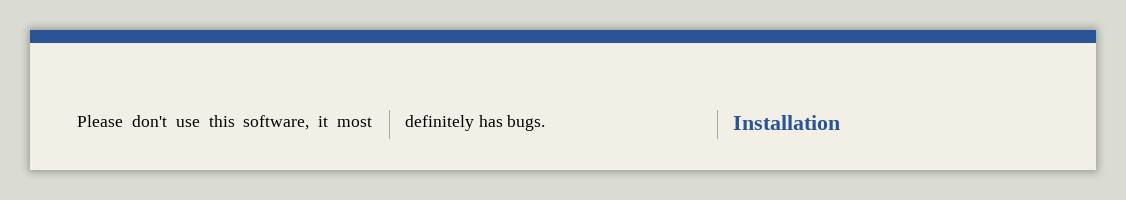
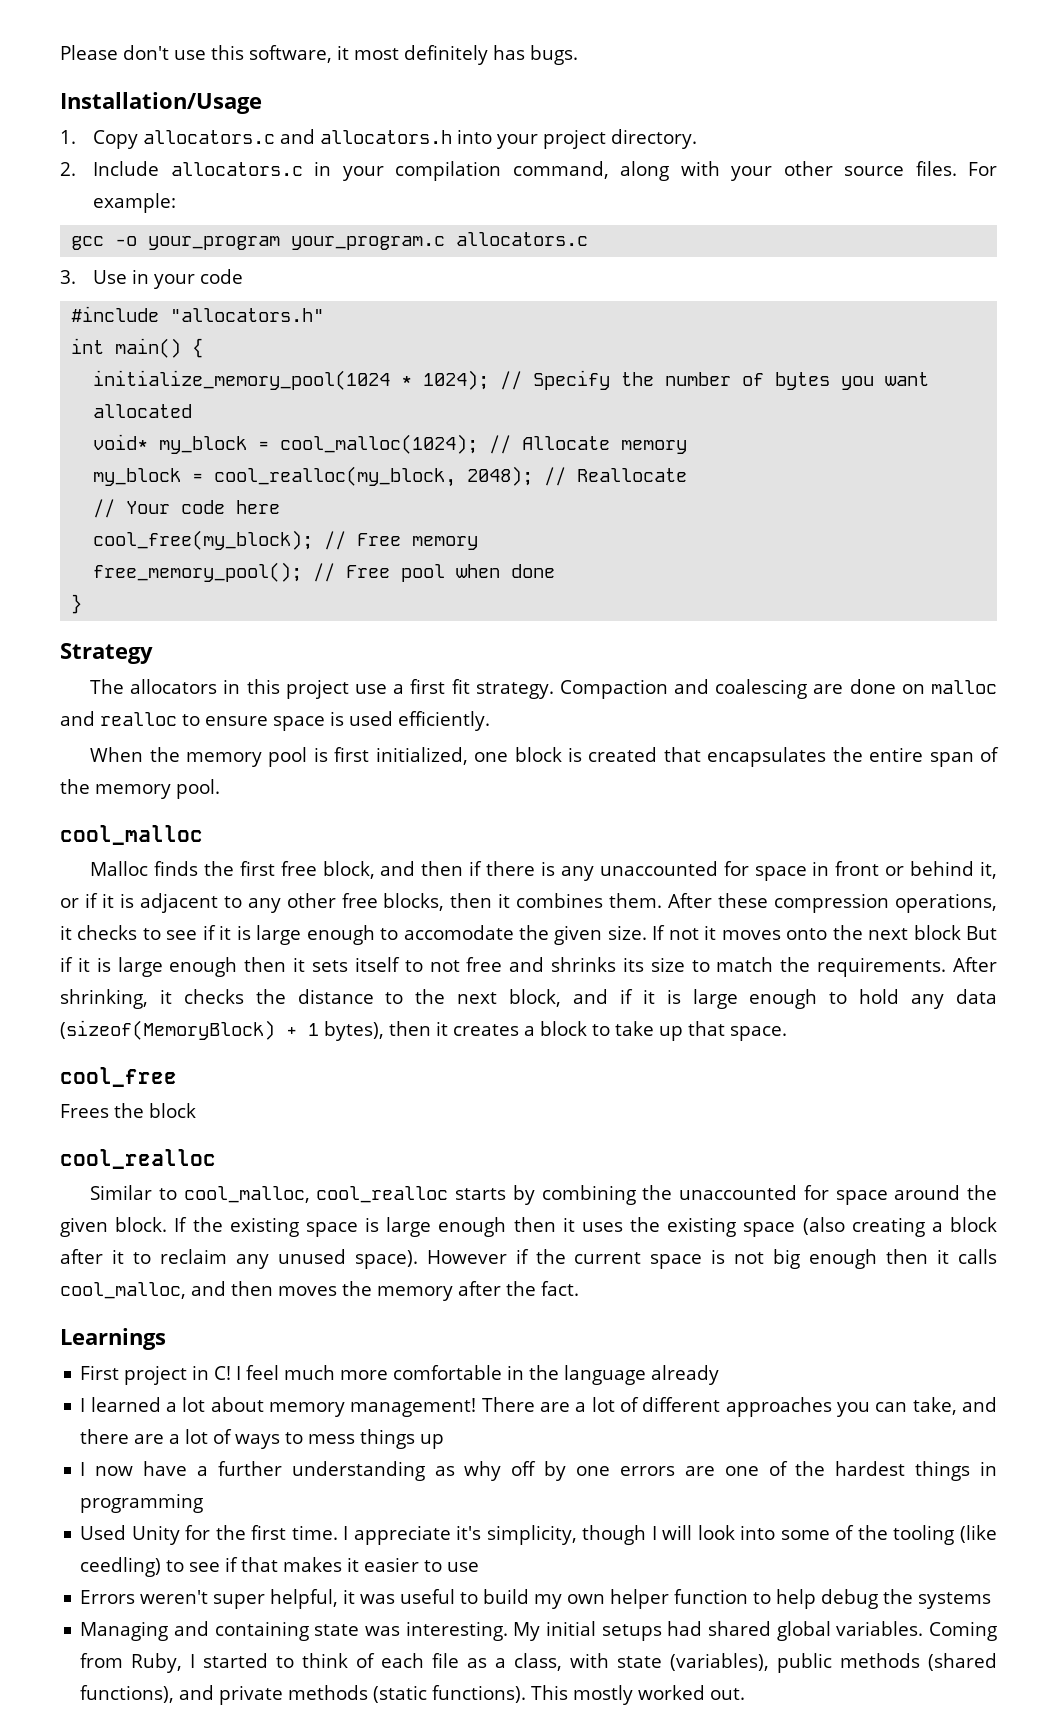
- Installation
+ Installation/Usage
+ 1. Copy allocators.c and allocators.h into your project directory.
+ 2. Include allocators.c in your compilation command, along with your other source files. For example:
+ gcc -o your_program your_program.c allocators.c
+ 3. Use in your code
+ #include "allocators.h"
+ int main() {
+ initialize_memory_pool(1024 * 1024); // Specify the number of bytes you want allocated
+ void* my_block = cool_malloc(1024); // Allocate memory
+ my_block = cool_realloc(my_block, 2048); // Reallocate
+ // Your code here
+ cool_free(my_block); // Free memory
+ free_memory_pool(); // Free pool when done
+ }
+ Strategy
+ The allocators in this project use a first fit strategy. Compaction and coalescing are done on malloc and realloc to ensure space is used efficiently.
+ When the memory pool is first initialized, one block is created that encapsulates the entire span of the memory pool.
+ cool_malloc
+ Malloc finds the first free block, and then if there is any unaccounted for space in front or behind it, or if it is adjacent to any other free blocks, then it combines them. After these compression operations, it checks to see if it is large enough to accomodate the given size. If not it moves onto the next block But if it is large enough then it sets itself to not free and shrinks its size to match the requirements. After shrinking, it checks the distance to the next block, and if it is large enough to hold any data (sizeof(MemoryBlock) + 1 bytes), then it creates a block to take up that space.
+ cool_free
+ Frees the block
+ cool_realloc
+ Similar to cool_malloc, cool_realloc starts by combining the unaccounted for space around the given block. If the existing space is large enough then it uses the existing space (also creating a block after it to reclaim any unused space). However if the current space is not big enough then it calls cool_malloc, and then moves the memory after the fact.
+ Learnings
+ First project in C! I feel much more comfortable in the language already
+ I learned a lot about memory management! There are a lot of different approaches you can take, and there are a lot of ways to mess things up
+ I now have a further understanding as why off by one errors are one of the hardest things in programming
+ Used Unity for the first time. I appreciate it's simplicity, though I will look into some of the tooling (like ceedling) to see if that makes it easier to use
+ Errors weren't super helpful, it was useful to build my own helper function to help debug the systems
+ Managing and containing state was interesting. My initial setups had shared global variables. Coming from Ruby, I started to think of each file as a class, with state (variables), public methods (shared functions), and private methods (static functions). This mostly worked out.

